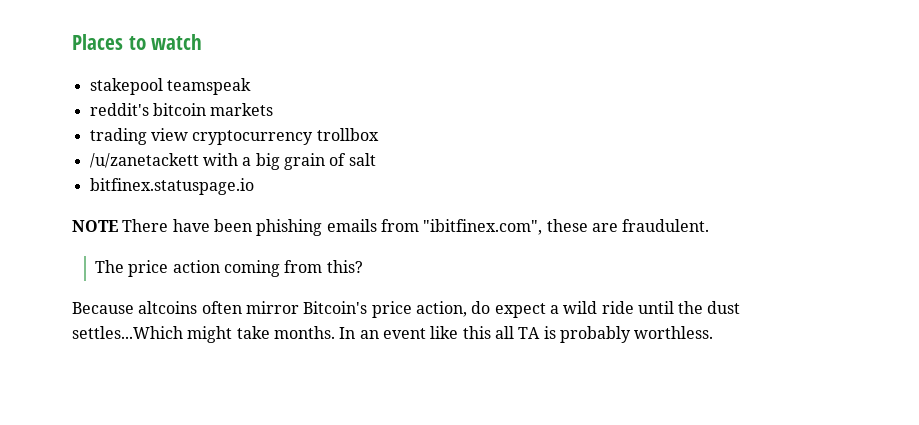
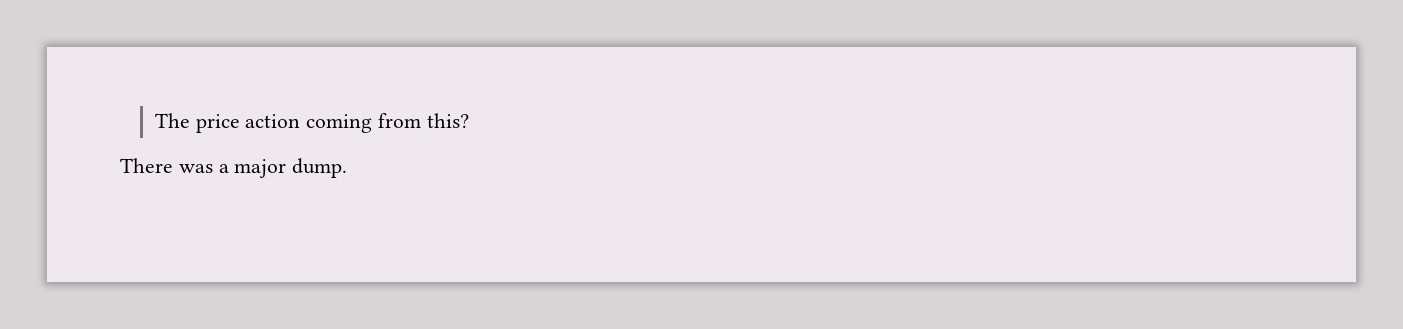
- Places to watch
- stakepool teamspeak
- reddit's bitcoin markets
- trading view cryptocurrency trollbox
- /u/zanetackett with a big grain of salt
- bitfinex.statuspage.io
- NOTE There have been phishing emails from "ibitfinex.com", these are fraudulent.
- Because altcoins often mirror Bitcoin's price action, do expect a wild ride until the dust settles...Which might take months. In an event like this all TA is probably worthless.
+ There was a major dump.

